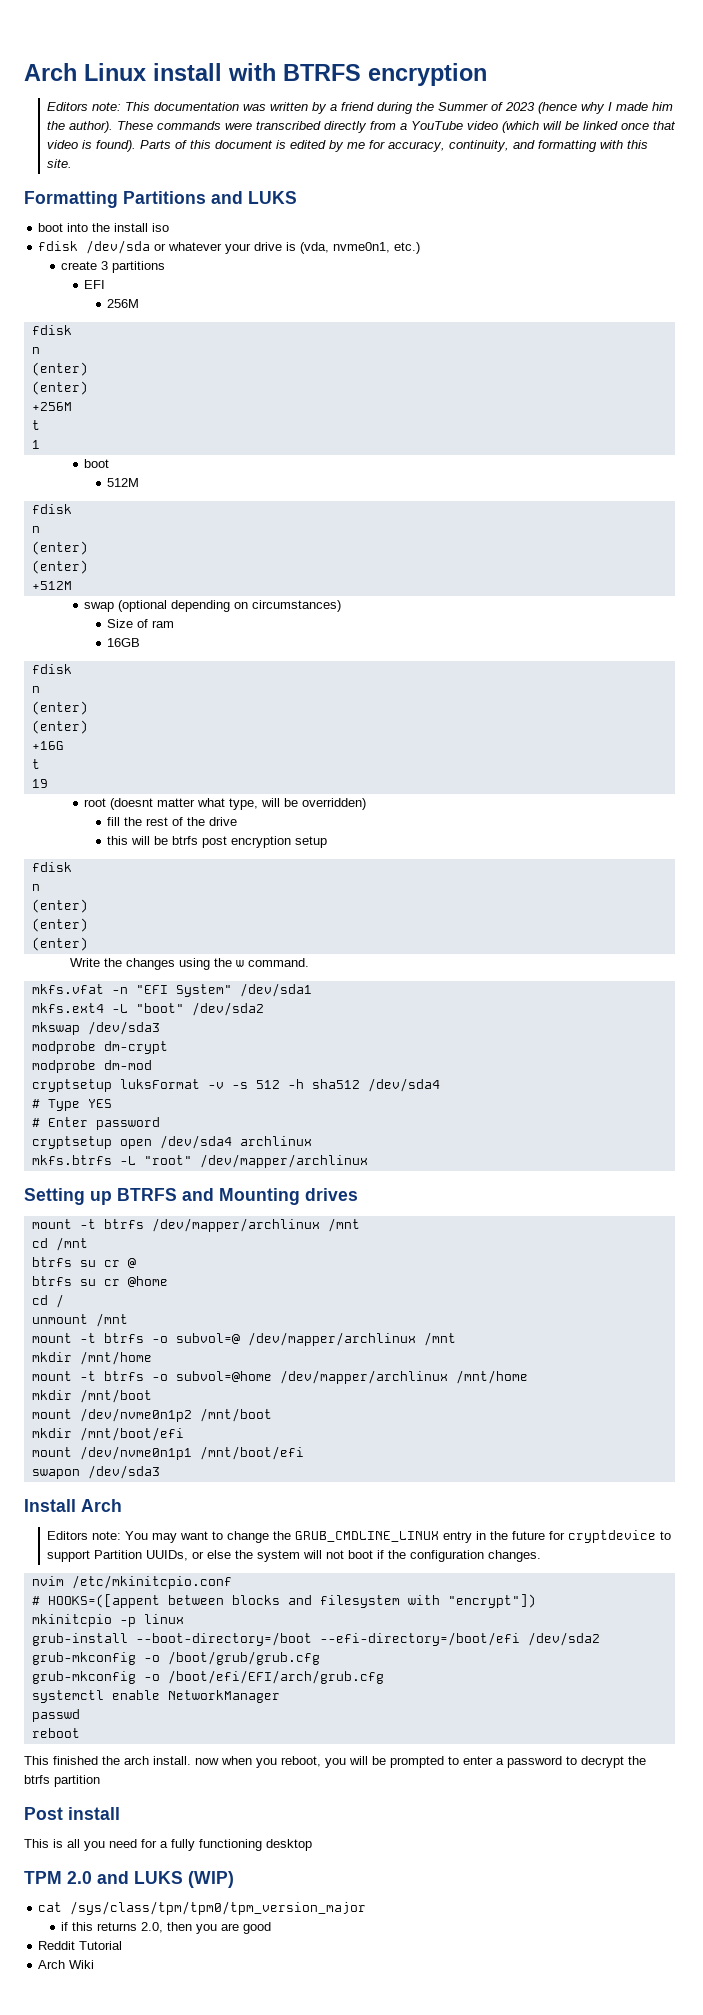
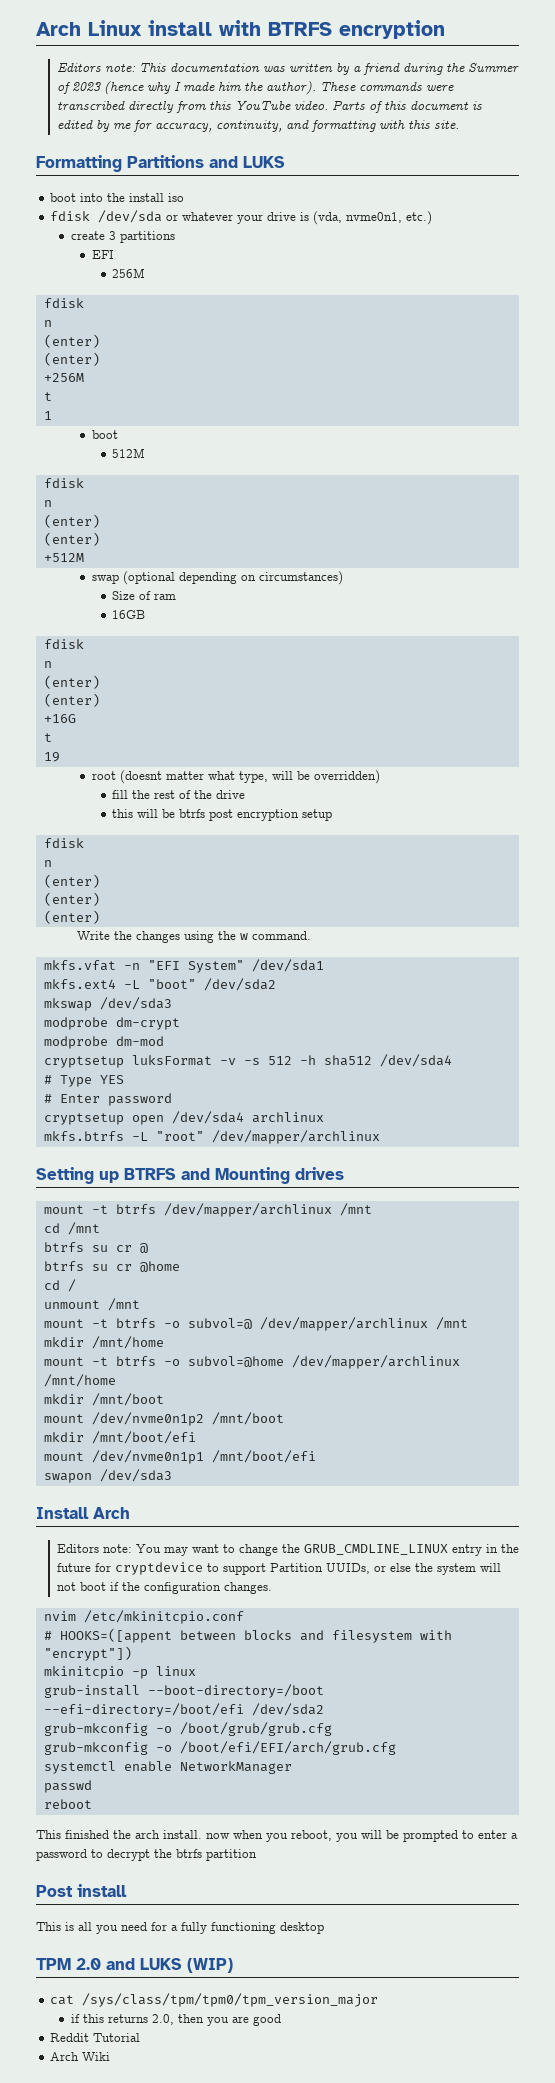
- These commands were transcribed directly from a YouTube video (which will be linked once that video is found).
+ These commands were transcribed directly from this YouTube video.

